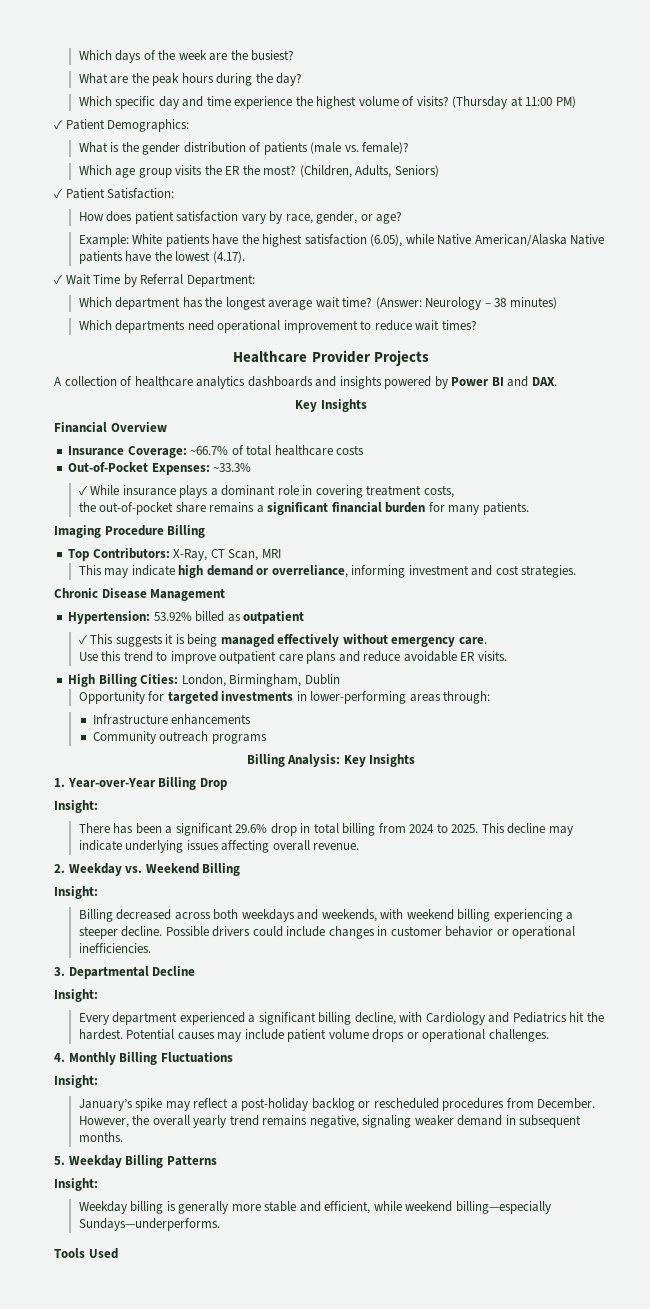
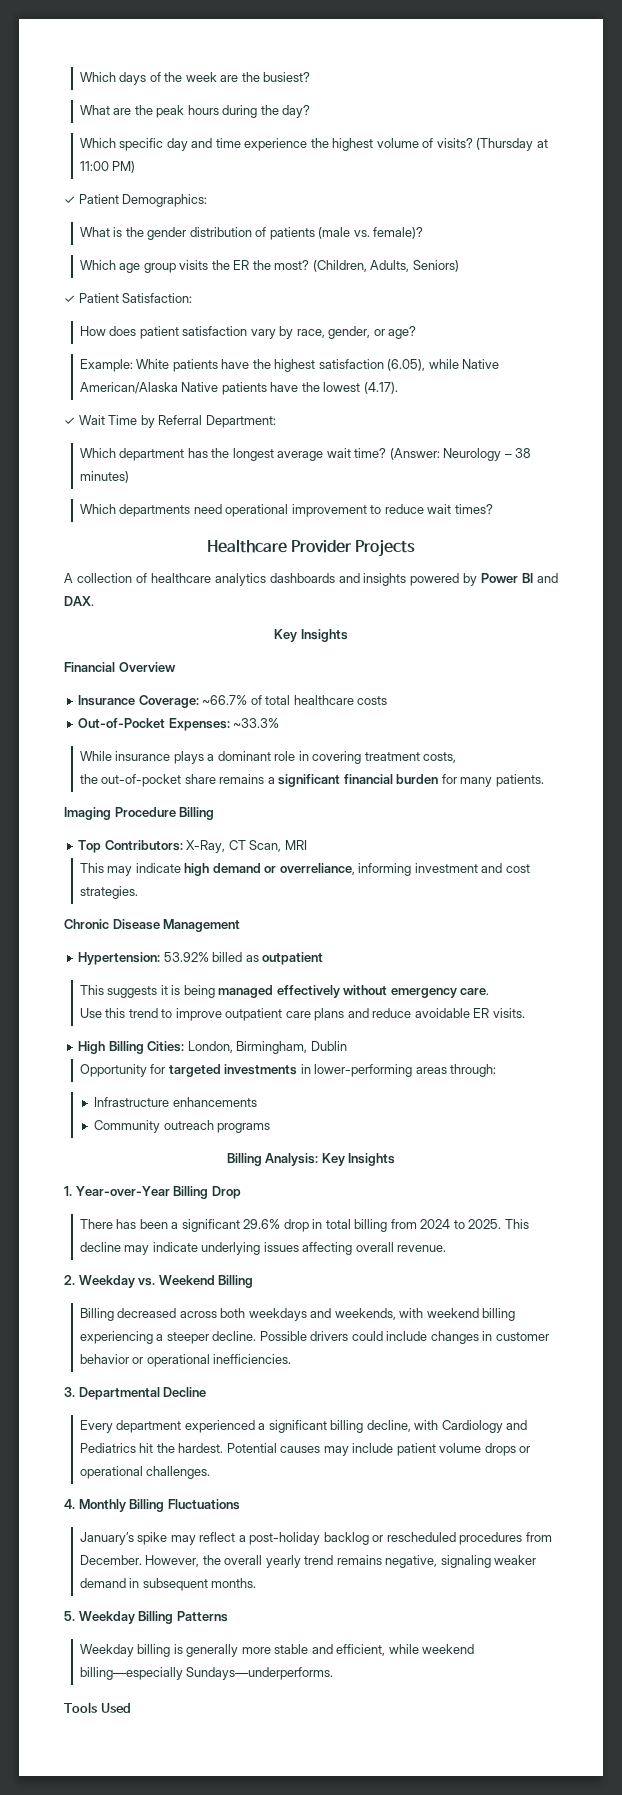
- ✓ While insurance plays a dominant role in covering treatment costs,
+ While insurance plays a dominant role in covering treatment costs,
- ✓ This suggests it is being managed effectively without emergency care.
+ This suggests it is being managed effectively without emergency care.
  1. Year-over-Year Billing Drop
- Insight:
  2. Weekday vs. Weekend Billing
- Insight:
  3. Departmental Decline
- Insight:
  4. Monthly Billing Fluctuations
- Insight:
  5. Weekday Billing Patterns
- Insight:

